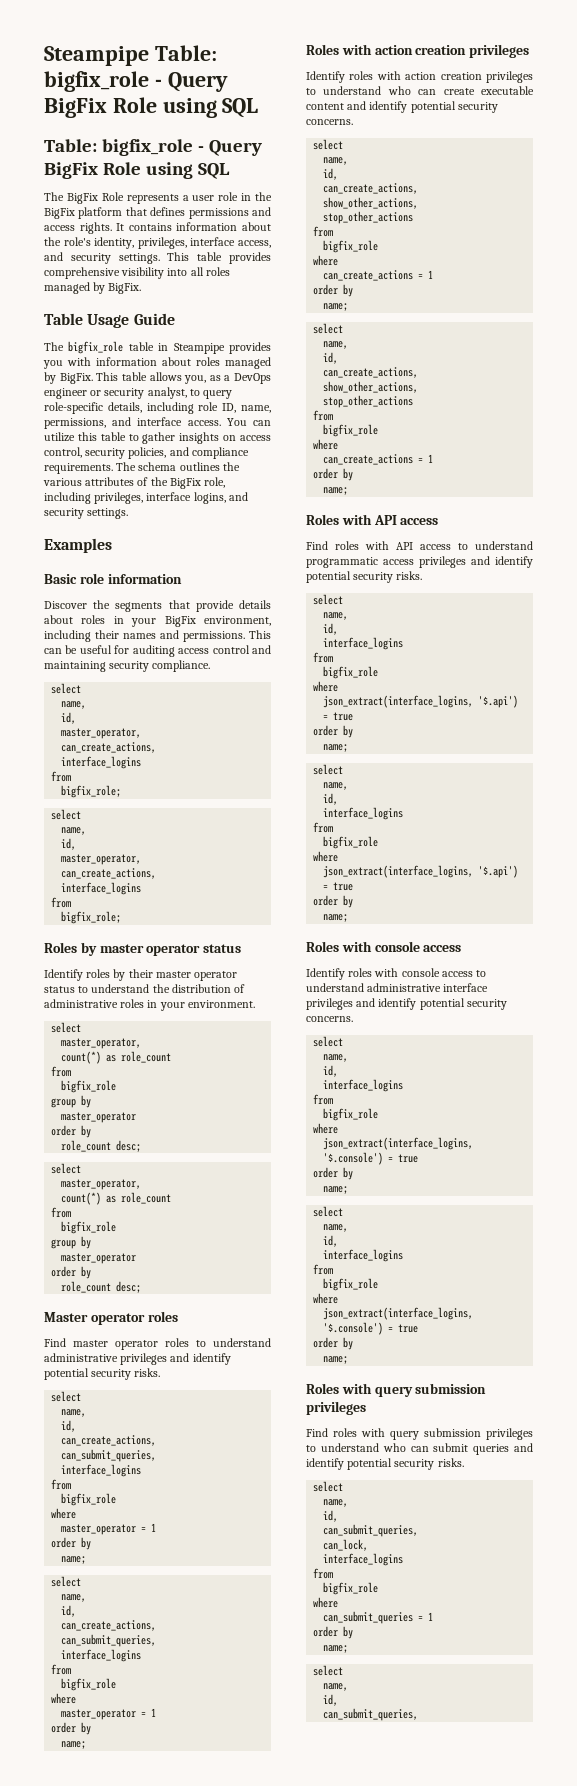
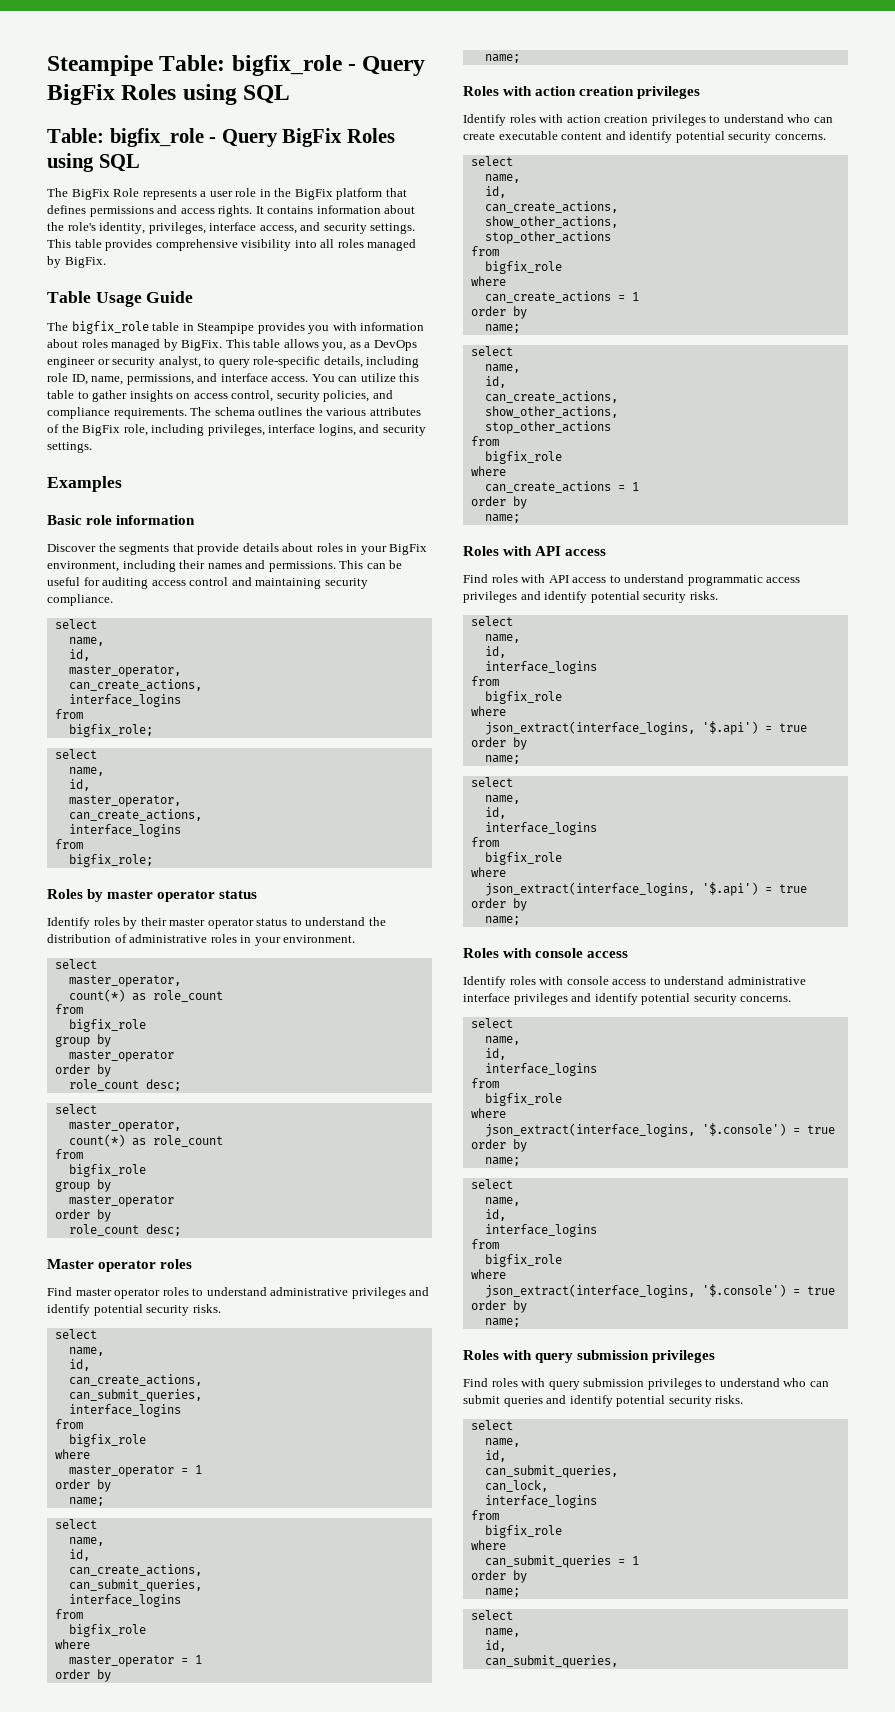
- Steampipe Table: bigfix_role - Query BigFix Role using SQL
- Table: bigfix_role - Query BigFix Role using SQL
+ Steampipe Table: bigfix_role - Query BigFix Roles using SQL
+ Table: bigfix_role - Query BigFix Roles using SQL

